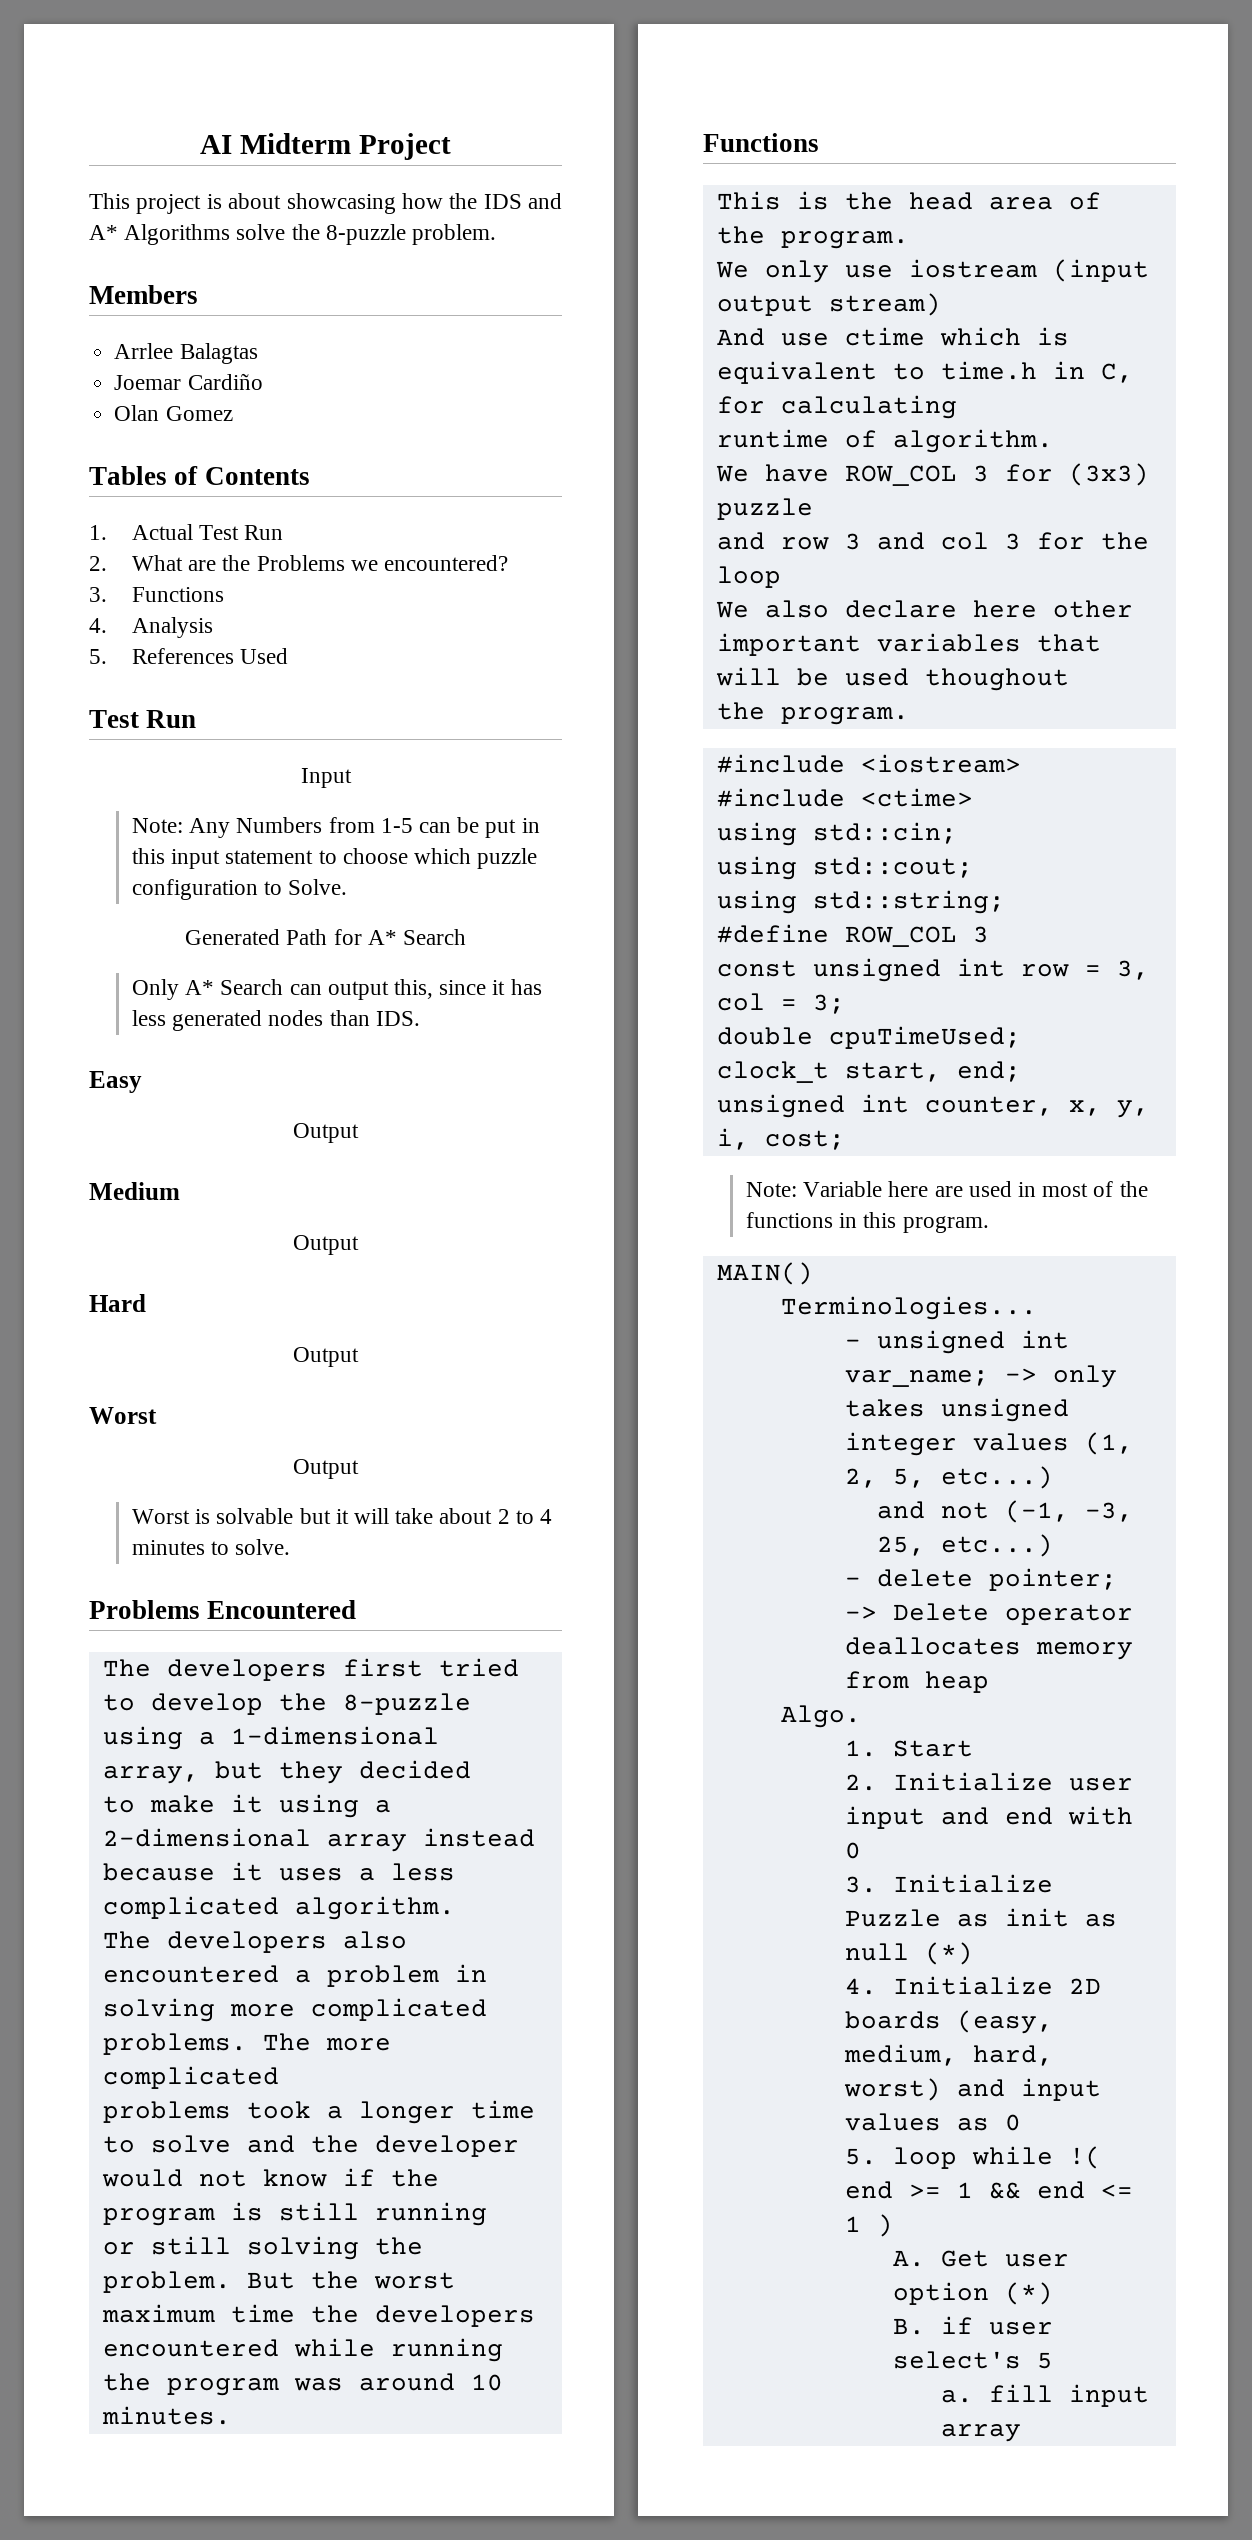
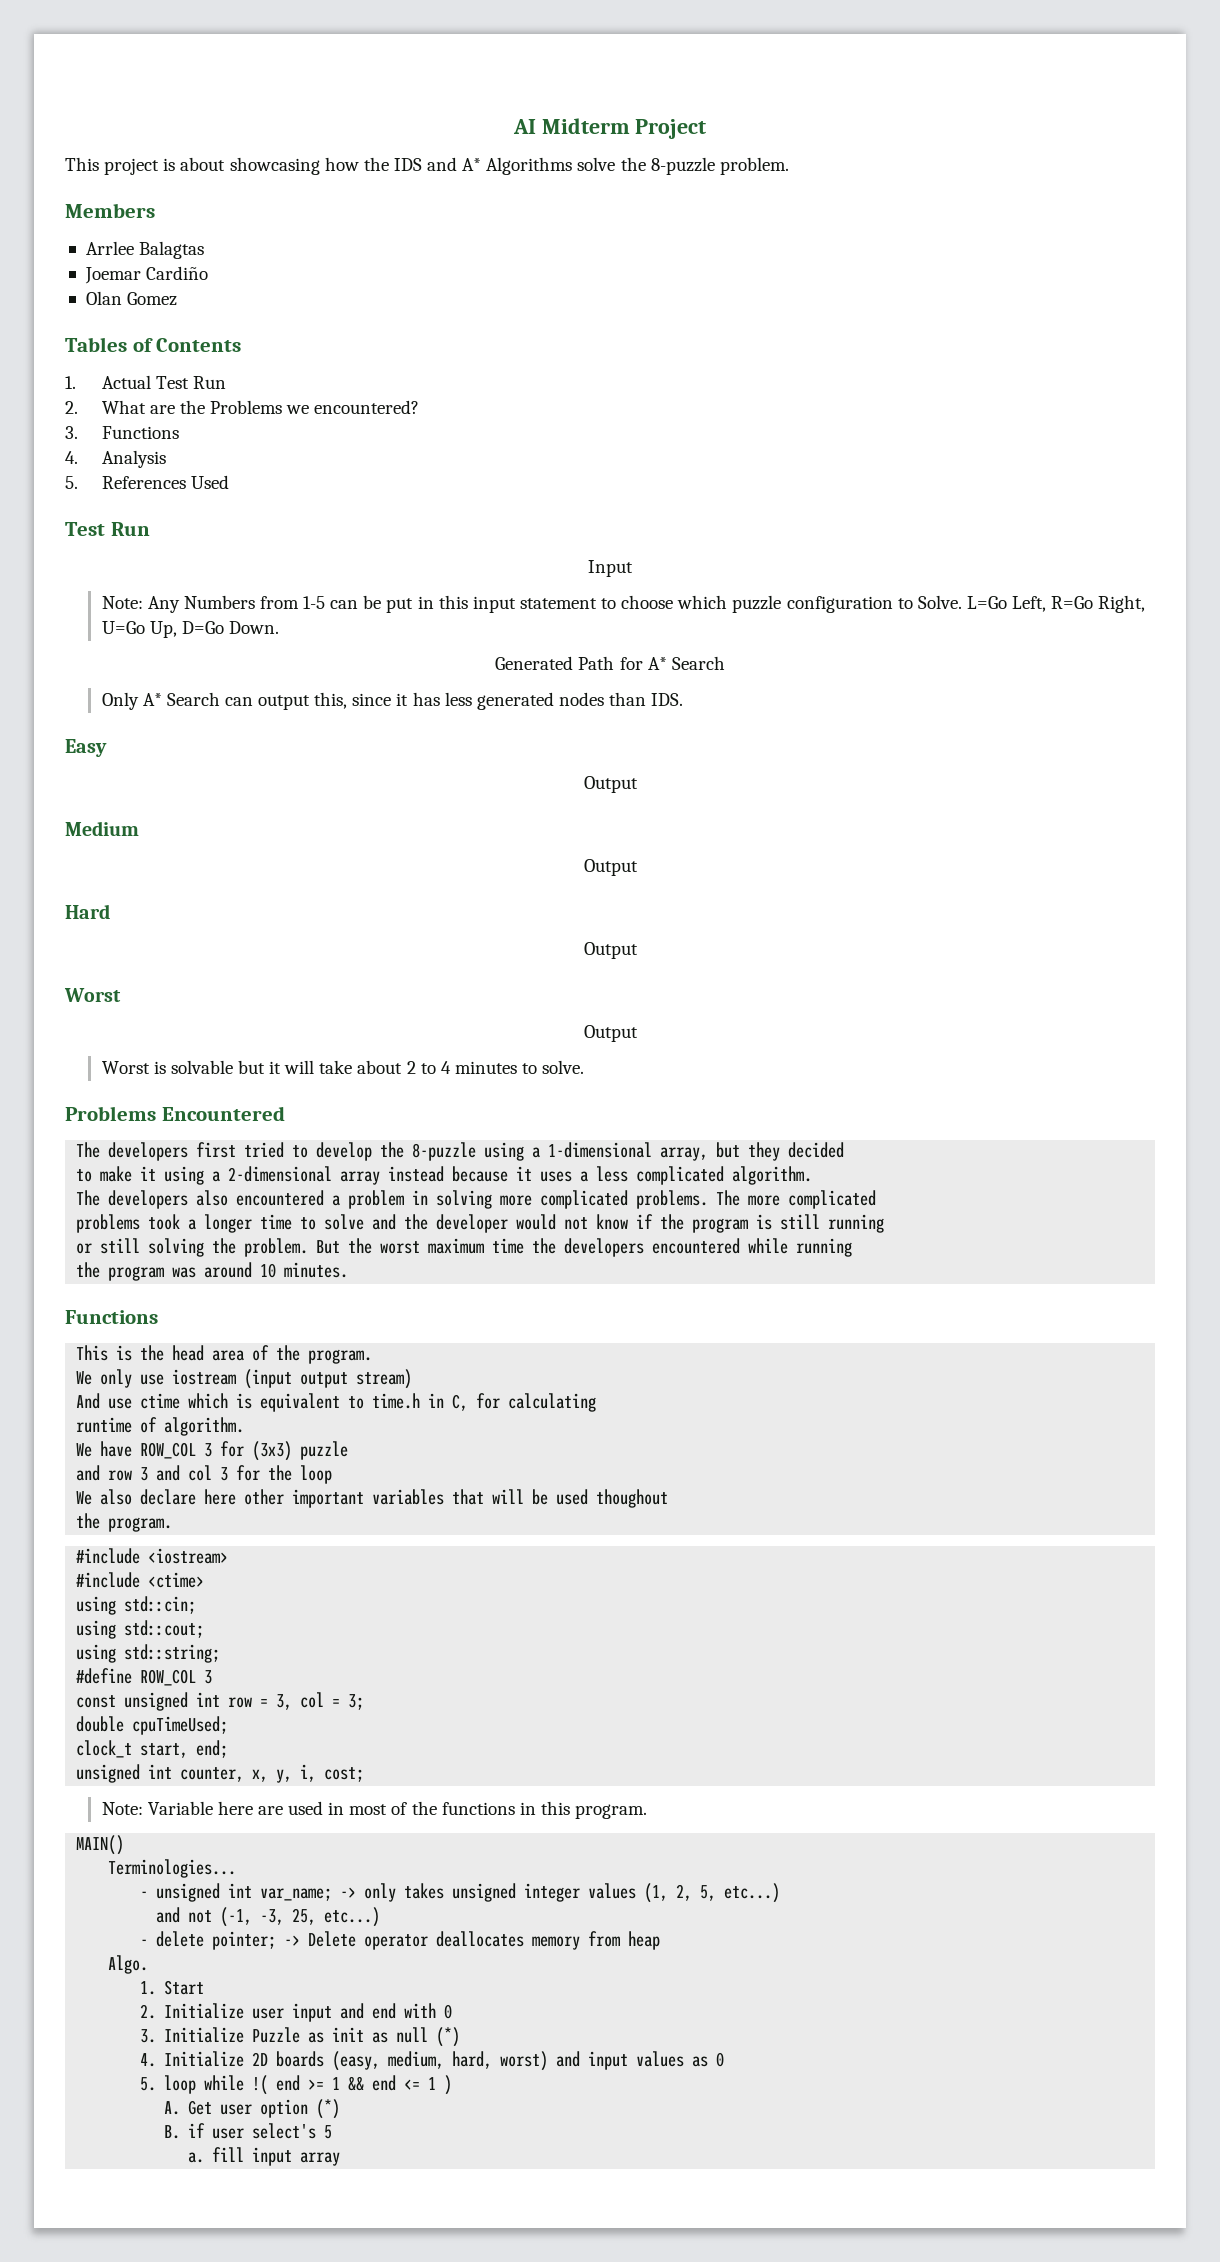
+ L=Go Left, R=Go Right, U=Go Up, D=Go Down.

